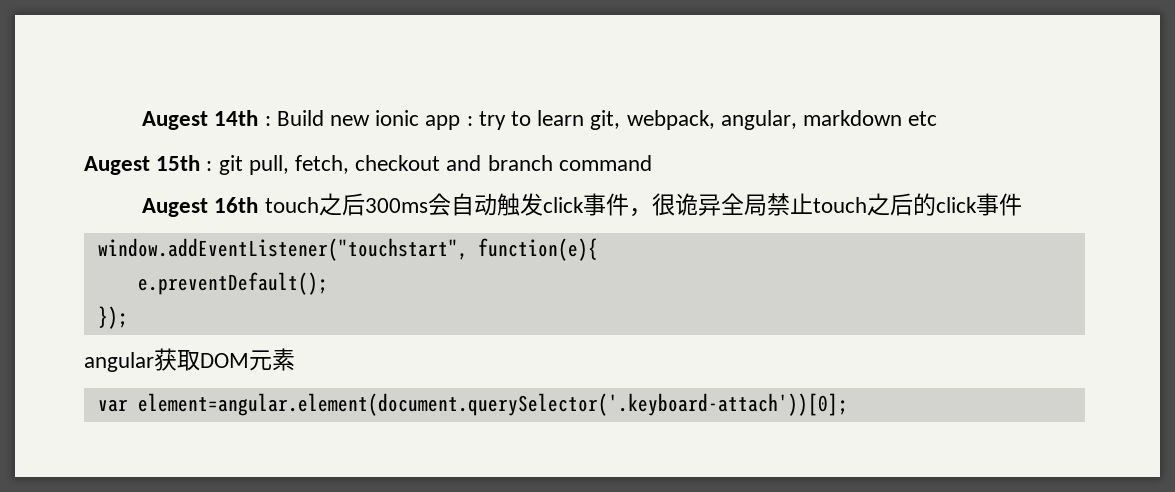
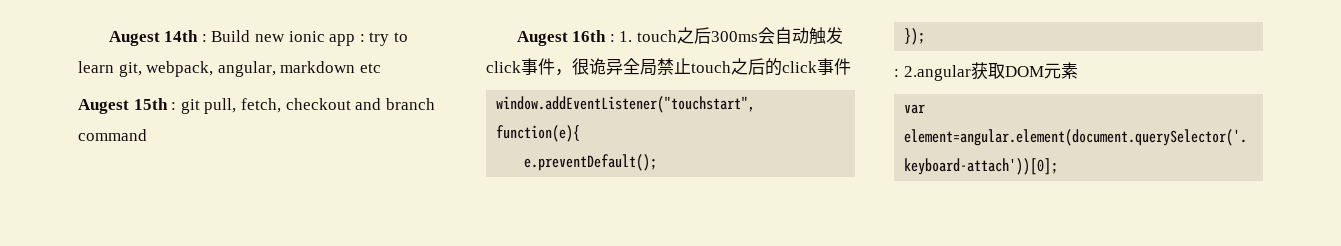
- Augest 16th touch之后300ms会自动触发click事件，很诡异全局禁止touch之后的click事件
+ Augest 16th : 1. touch之后300ms会自动触发click事件，很诡异全局禁止touch之后的click事件
- angular获取DOM元素
+ : 2.angular获取DOM元素

